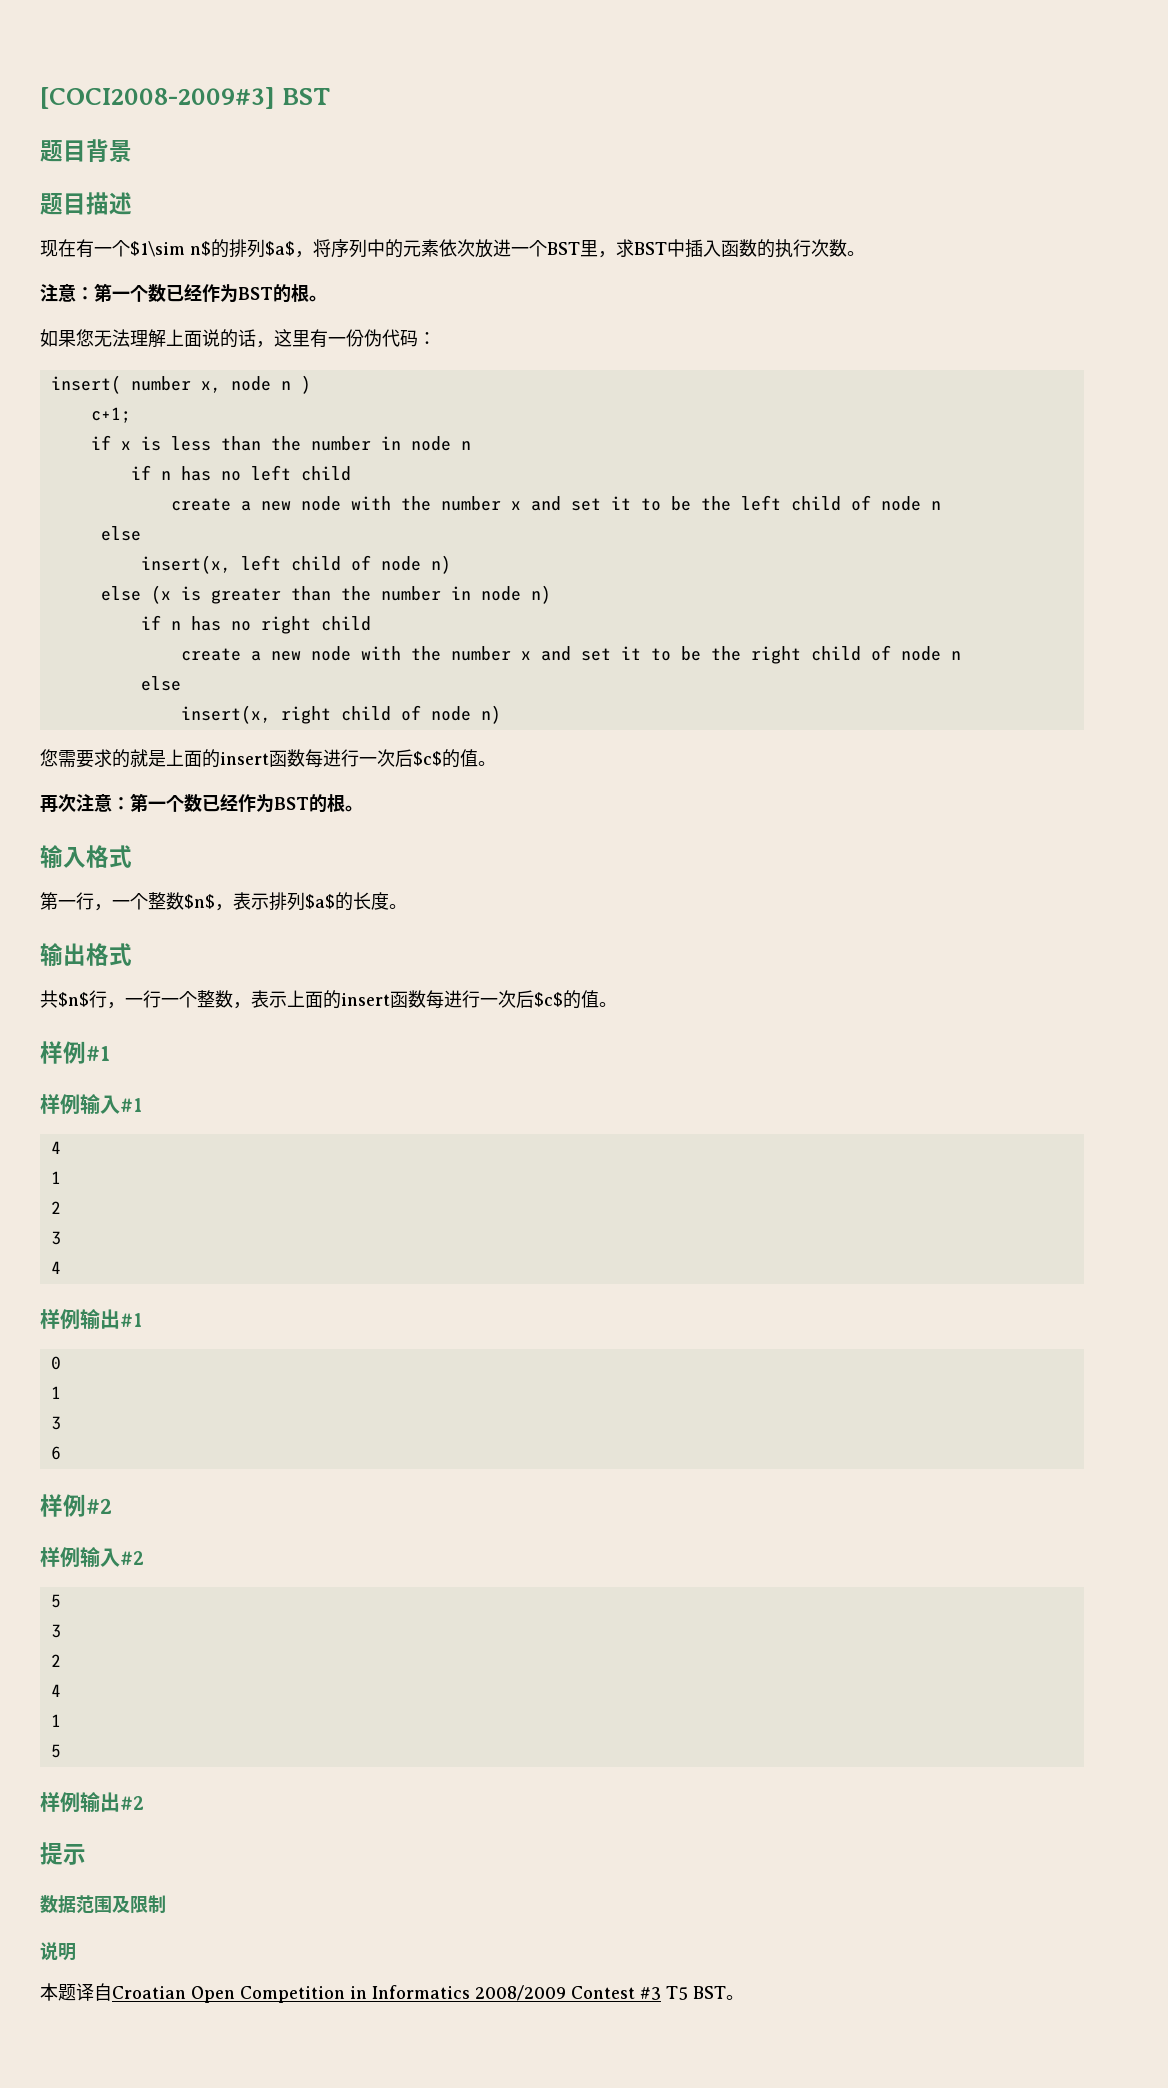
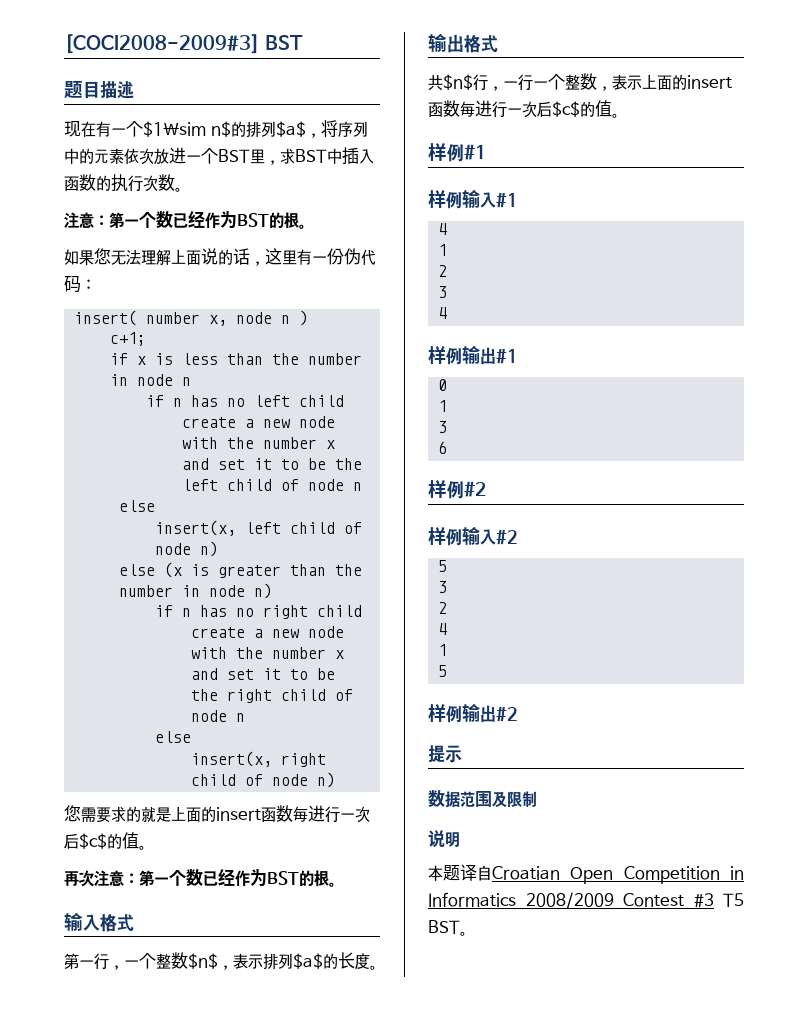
- 题目背景

